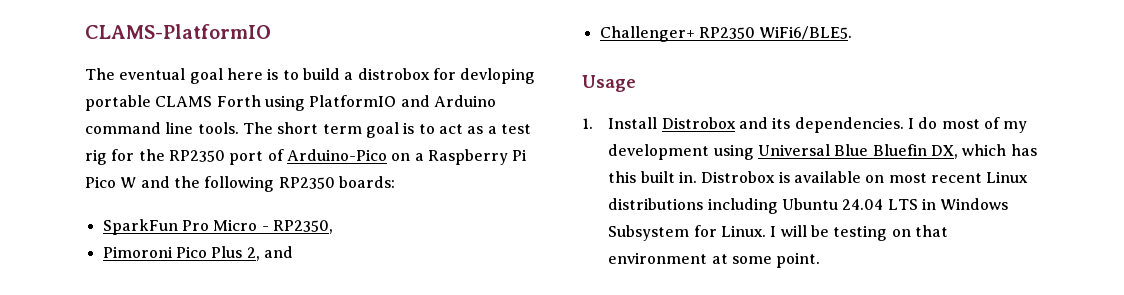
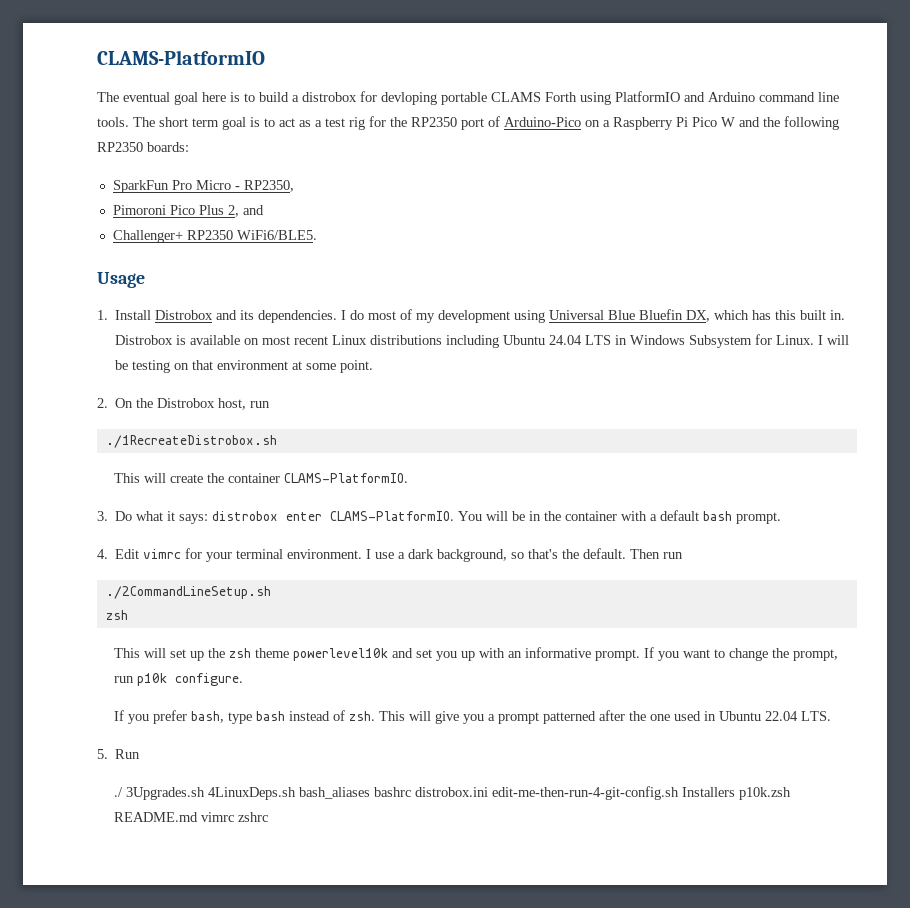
+ 2. On the Distrobox host, run
+ ./1RecreateDistrobox.sh
+ This will create the container CLAMS-PlatformIO.
+ 3. Do what it says: distrobox enter CLAMS-PlatformIO. You will be in the container with a default bash prompt.
+ 4. Edit vimrc for your terminal environment. I use a dark background, so that's the default. Then run
+ ./2CommandLineSetup.sh
+ zsh
+ This will set up the zsh theme powerlevel10k and set you up with an informative prompt. If you want to change the prompt, run p10k configure.
+ If you prefer bash, type bash instead of zsh. This will give you a prompt patterned after the one used in Ubuntu 22.04 LTS.
+ 5. Run
+ ./ 3Upgrades.sh 4LinuxDeps.sh bash_aliases bashrc distrobox.ini edit-me-then-run-4-git-config.sh Installers p10k.zsh README.md vimrc zshrc

